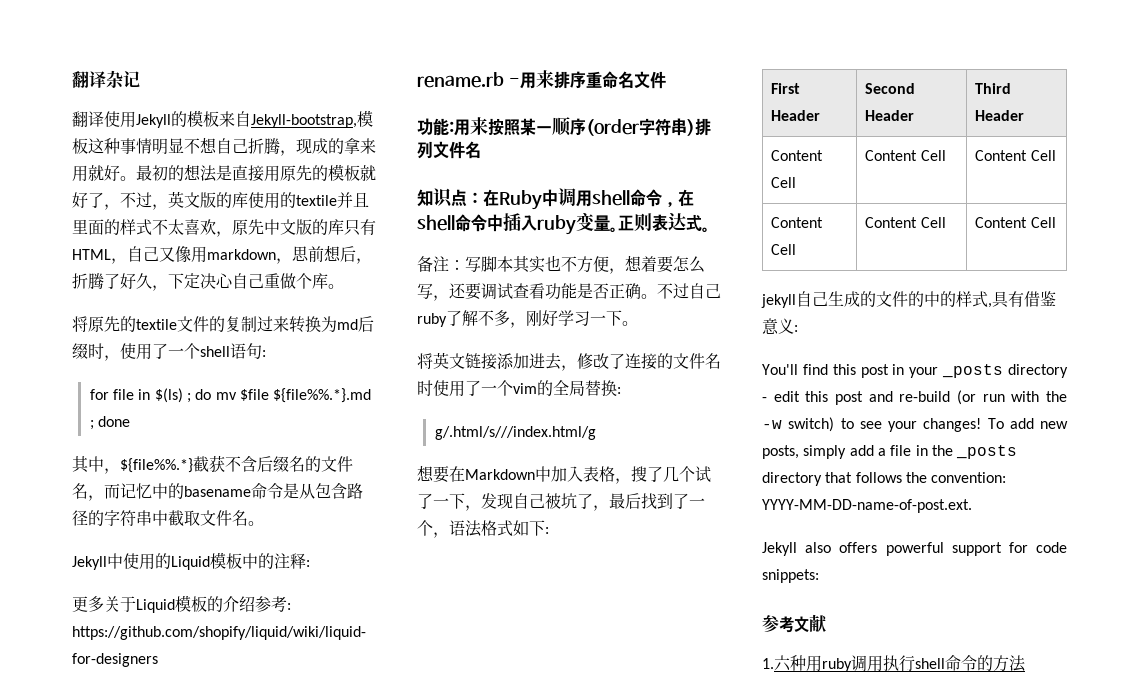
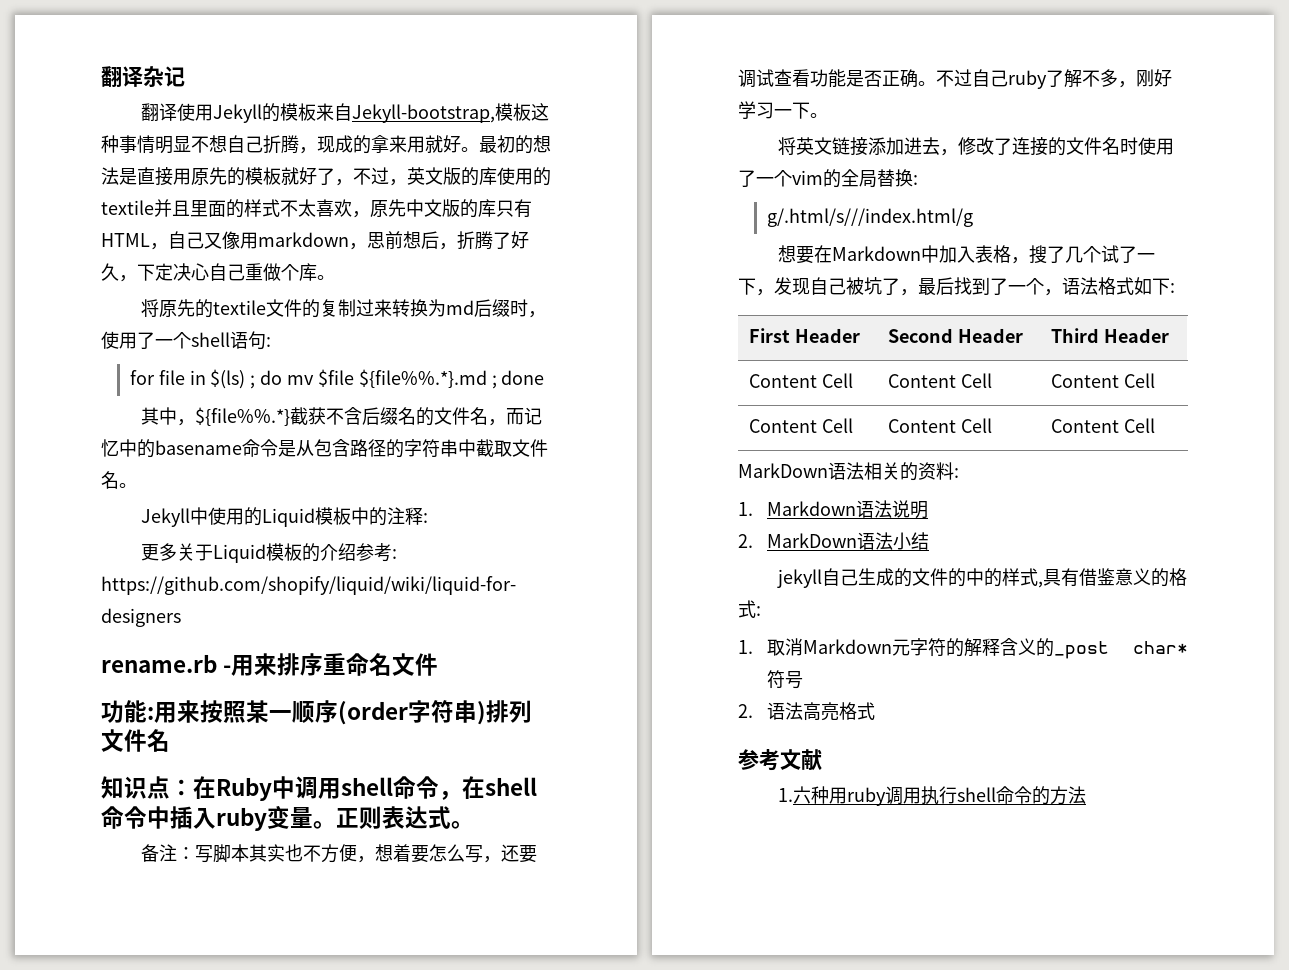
+ MarkDown语法相关的资料:
+ 1. Markdown语法说明
+ 2. MarkDown语法小结
- jekyll自己生成的文件的中的样式,具有借鉴意义:
- You'll find this post in your _posts directory - edit this post and re-build (or run with the -w switch) to see your changes! To add new posts, simply add a file in the _posts directory that follows the convention: YYYY-MM-DD-name-of-post.ext.
- Jekyll also offers powerful support for code snippets:
+ jekyll自己生成的文件的中的样式,具有借鉴意义的格式:
+ 1.取消Markdown元字符的解释含义的_post char*符号
+ 2.语法高亮格式

